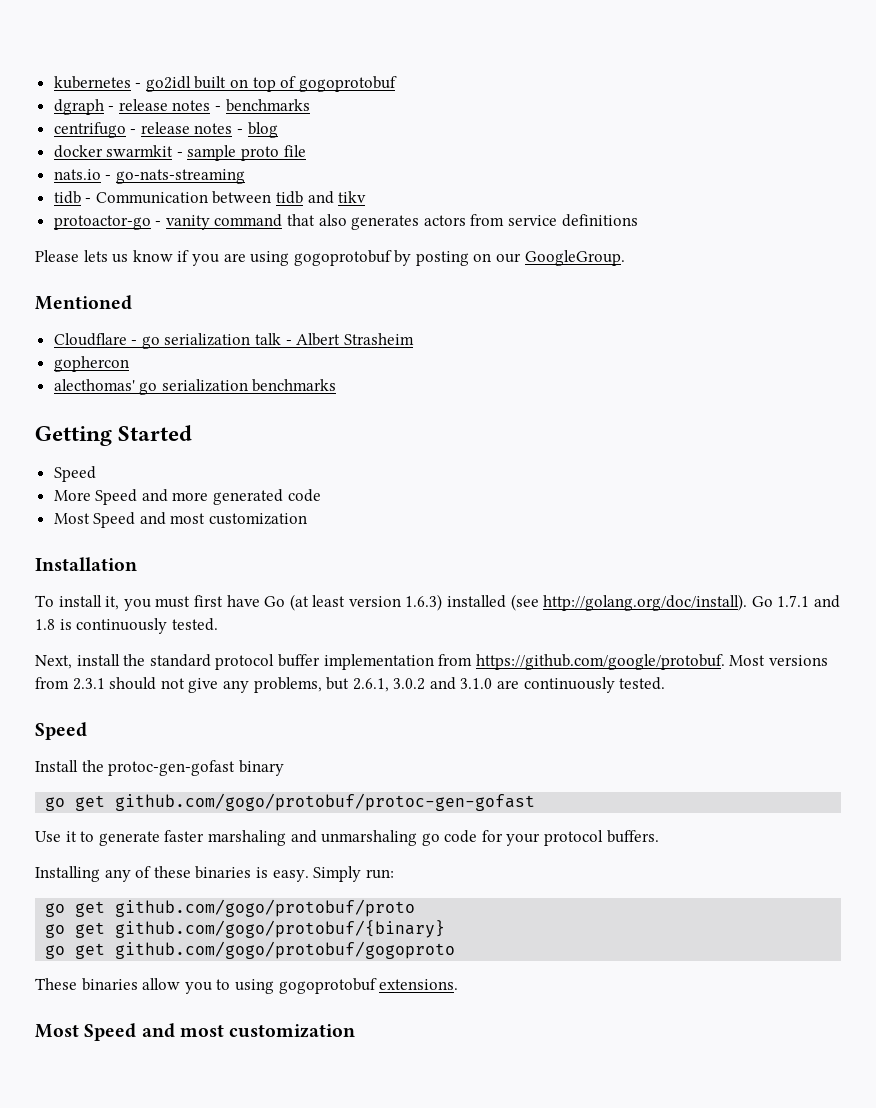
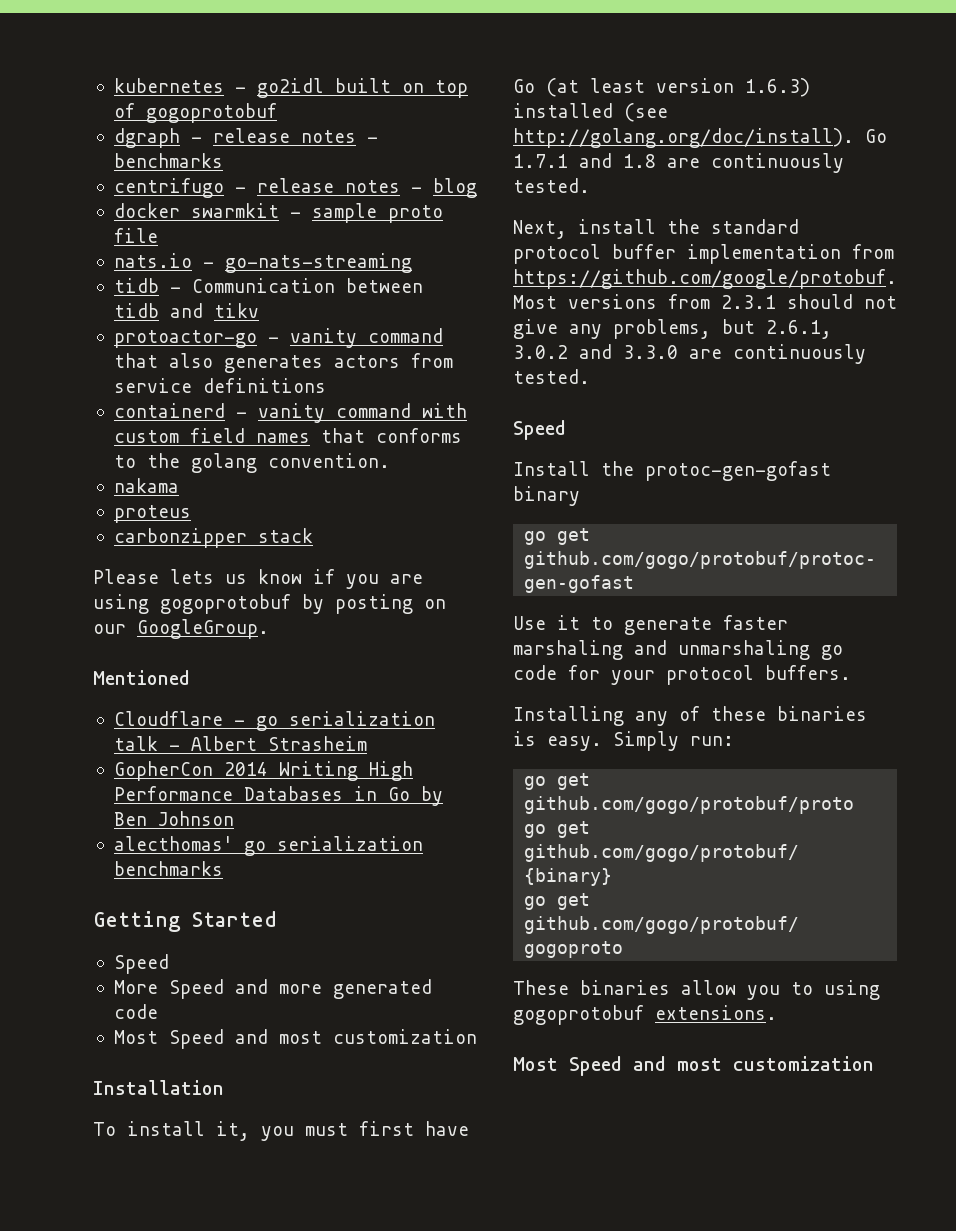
+ containerd - vanity command with custom field names that conforms to the golang convention.
+ nakama
+ proteus
+ carbonzipper stack
- gophercon
+ GopherCon 2014 Writing High Performance Databases in Go by Ben Johnson
- To install it, you must first have Go (at least version 1.6.3) installed (see http://golang.org/doc/install). Go 1.7.1 and 1.8 is continuously tested.
+ To install it, you must first have Go (at least version 1.6.3) installed (see http://golang.org/doc/install). Go 1.7.1 and 1.8 are continuously tested.
- Next, install the standard protocol buffer implementation from https://github.com/google/protobuf. Most versions from 2.3.1 should not give any problems, but 2.6.1, 3.0.2 and 3.1.0 are continuously tested.
+ Next, install the standard protocol buffer implementation from https://github.com/google/protobuf. Most versions from 2.3.1 should not give any problems, but 2.6.1, 3.0.2 and 3.3.0 are continuously tested.

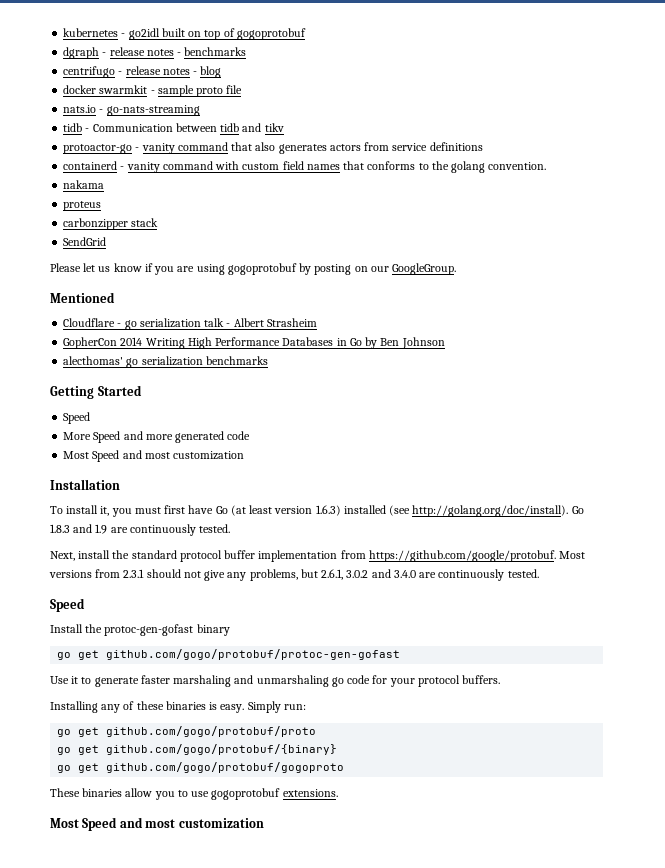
+ SendGrid
- Please lets us know if you are using gogoprotobuf by posting on our GoogleGroup.
+ Please let us know if you are using gogoprotobuf by posting on our GoogleGroup.
- To install it, you must first have Go (at least version 1.6.3) installed (see http://golang.org/doc/install). Go 1.7.1 and 1.8 are continuously tested.
+ To install it, you must first have Go (at least version 1.6.3) installed (see http://golang.org/doc/install). Go 1.8.3 and 1.9 are continuously tested.
- Next, install the standard protocol buffer implementation from https://github.com/google/protobuf. Most versions from 2.3.1 should not give any problems, but 2.6.1, 3.0.2 and 3.3.0 are continuously tested.
+ Next, install the standard protocol buffer implementation from https://github.com/google/protobuf. Most versions from 2.3.1 should not give any problems, but 2.6.1, 3.0.2 and 3.4.0 are continuously tested.
- These binaries allow you to using gogoprotobuf extensions.
+ These binaries allow you to use gogoprotobuf extensions.

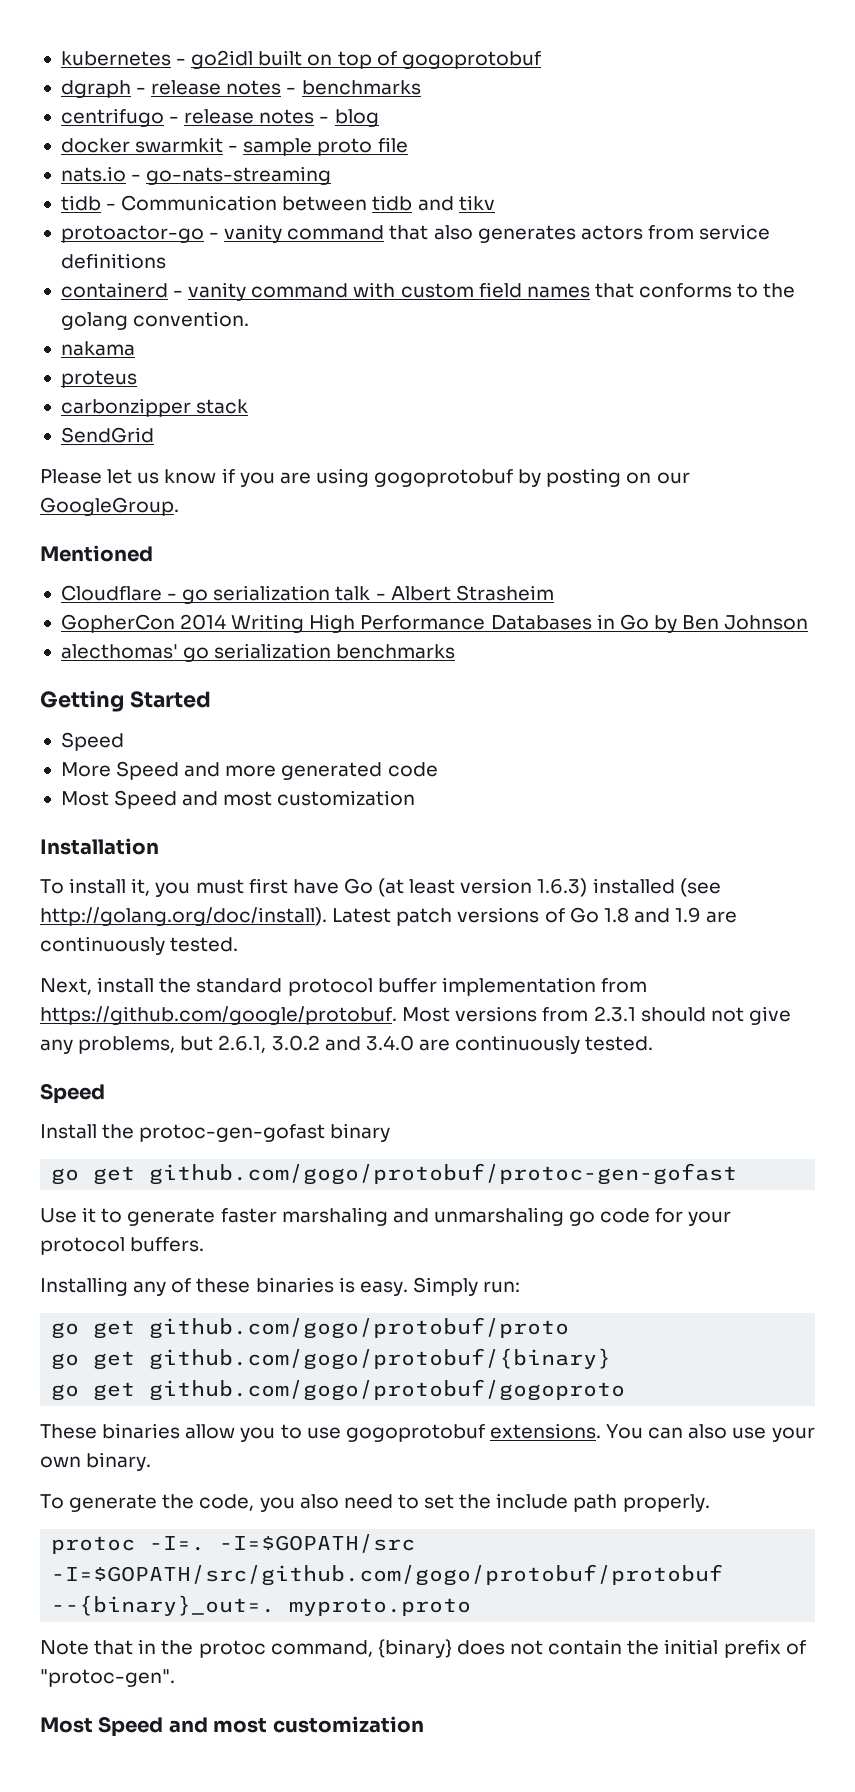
- To install it, you must first have Go (at least version 1.6.3) installed (see http://golang.org/doc/install). Go 1.8.3 and 1.9 are continuously tested.
+ To install it, you must first have Go (at least version 1.6.3) installed (see http://golang.org/doc/install). Latest patch versions of Go 1.8 and 1.9 are continuously tested.
+ You can also use your own binary.
+ To generate the code, you also need to set the include path properly.
+ protoc -I=. -I=$GOPATH/src -I=$GOPATH/src/github.com/gogo/protobuf/protobuf --{binary}_out=. myproto.proto
+ Note that in the protoc command, {binary} does not contain the initial prefix of "protoc-gen".

